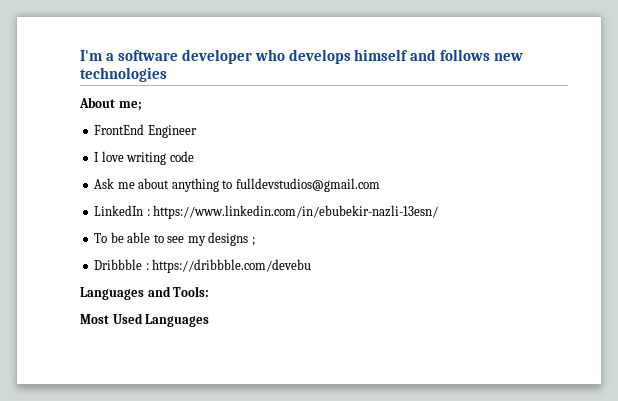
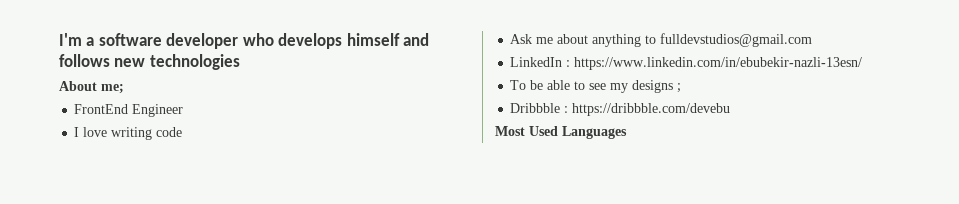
- Languages and Tools:

